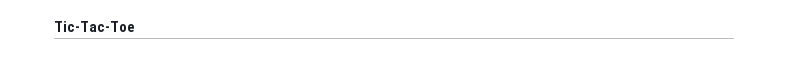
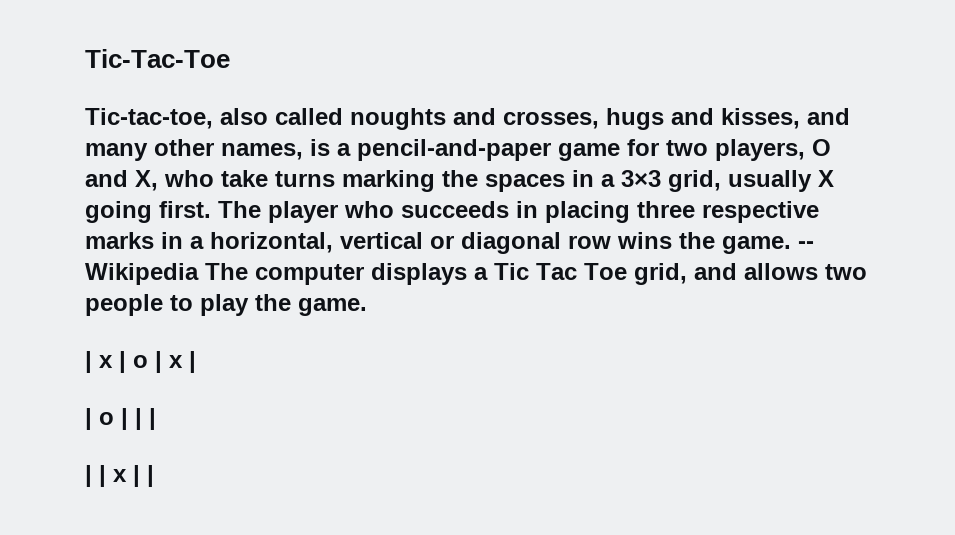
+ Tic-tac-toe, also called noughts and crosses, hugs and kisses, and many other names, is a pencil-and-paper game for two players, O and X, who take turns marking the spaces in a 3×3 grid, usually X going first. The player who succeeds in placing three respective marks in a horizontal, vertical or diagonal row wins the game. -- Wikipedia The computer displays a Tic Tac Toe grid, and allows two people to play the game.
+ | x | o | x |
+ | o | | |
+ | | x | |

